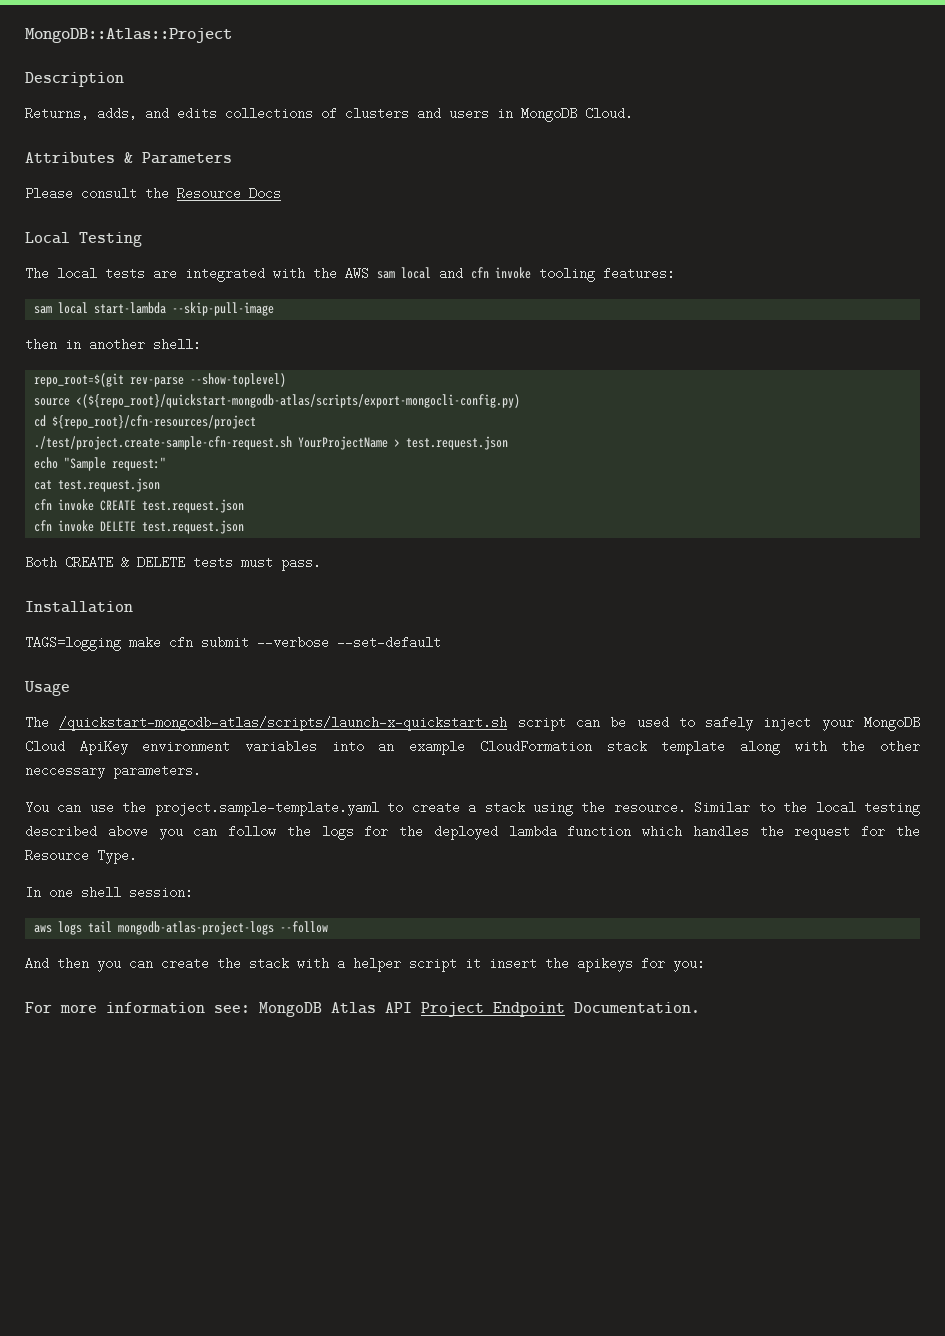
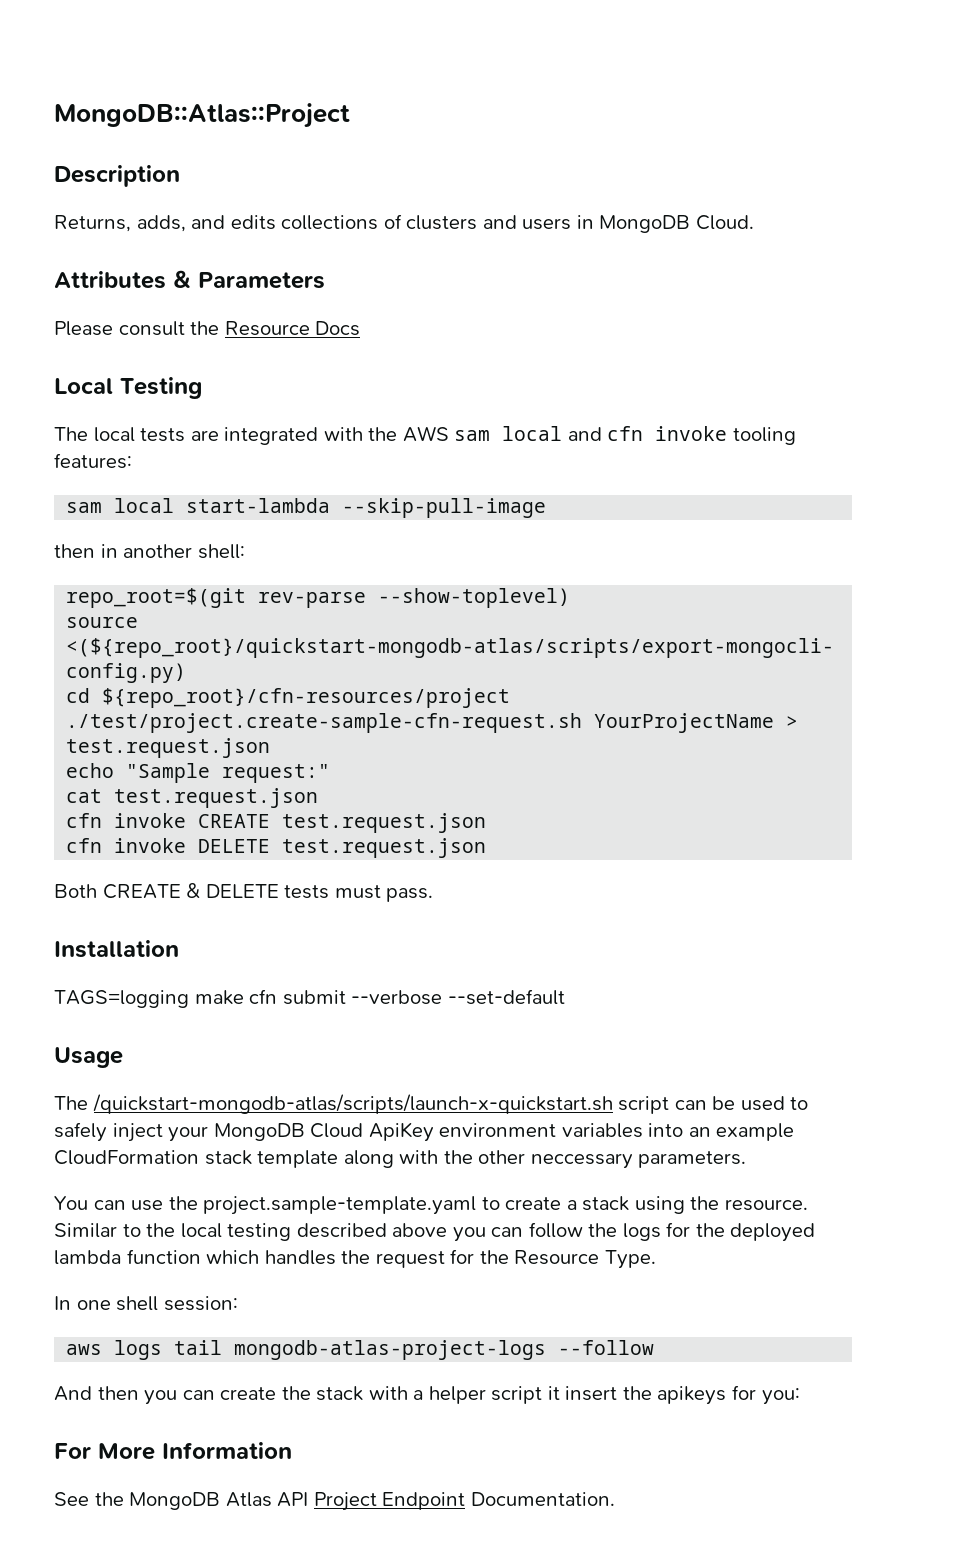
- For more information see: MongoDB Atlas API Project Endpoint Documentation.
+ For More Information
+ See the MongoDB Atlas API Project Endpoint Documentation.

